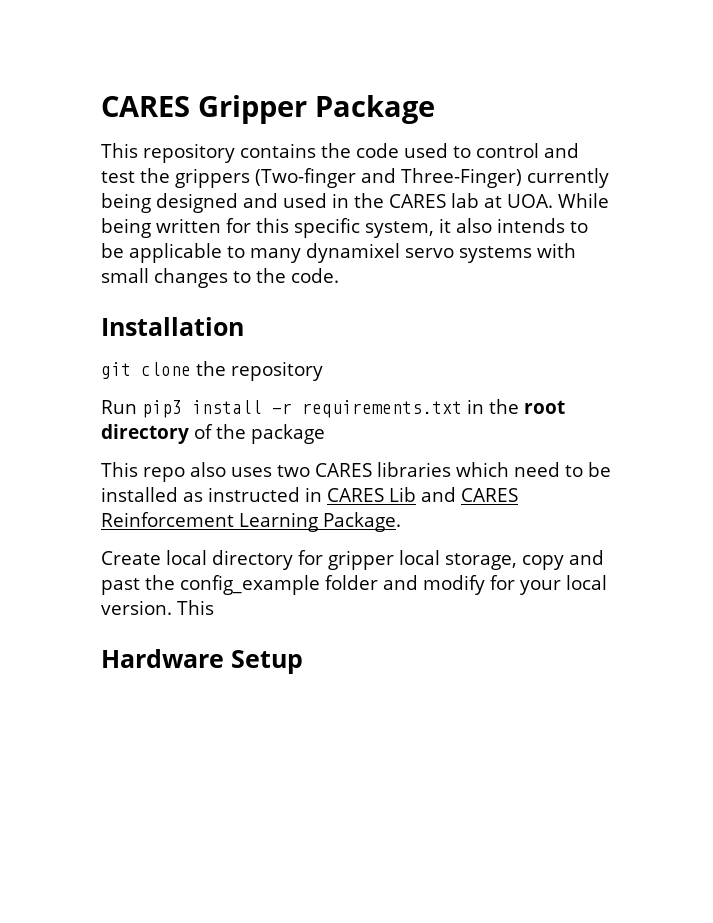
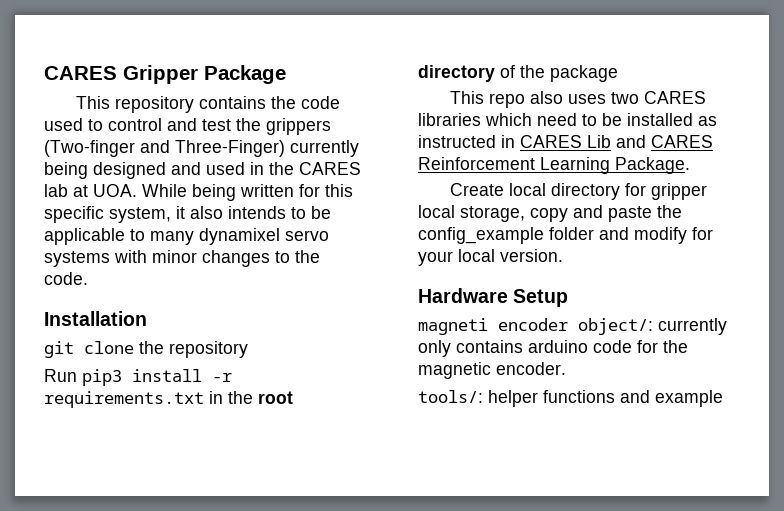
- This repository contains the code used to control and test the grippers (Two-finger and Three-Finger) currently being designed and used in the CARES lab at UOA. While being written for this specific system, it also intends to be applicable to many dynamixel servo systems with small changes to the code.
+ This repository contains the code used to control and test the grippers (Two-finger and Three-Finger) currently being designed and used in the CARES lab at UOA. While being written for this specific system, it also intends to be applicable to many dynamixel servo systems with minor changes to the code.
- Create local directory for gripper local storage, copy and past the config_example folder and modify for your local version. This
+ Create local directory for gripper local storage, copy and paste the config_example folder and modify for your local version.
+ magneti encoder object/: currently only contains arduino code for the magnetic encoder.
+ tools/: helper functions and example

